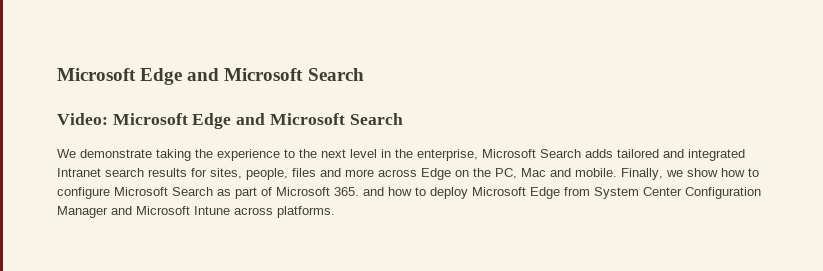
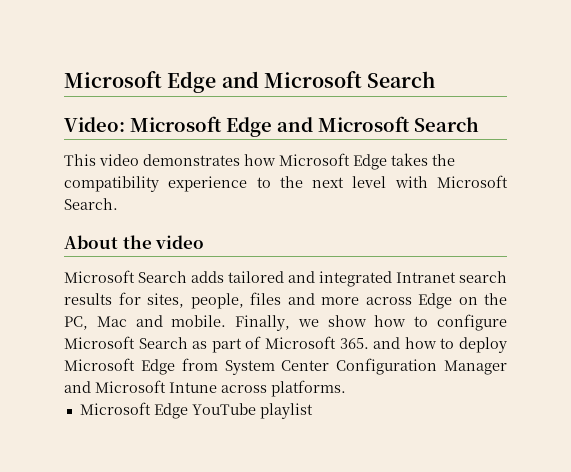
- We demonstrate taking the experience to the next level in the enterprise, Microsoft Search adds tailored and integrated Intranet search results for sites, people, files and more across Edge on the PC, Mac and mobile.
+ This video demonstrates how Microsoft Edge takes the compatibility experience to the next level with Microsoft Search.
+ About the video
+ Microsoft Search adds tailored and integrated Intranet search results for sites, people, files and more across Edge on the PC, Mac and mobile.
+ Microsoft Edge YouTube playlist

